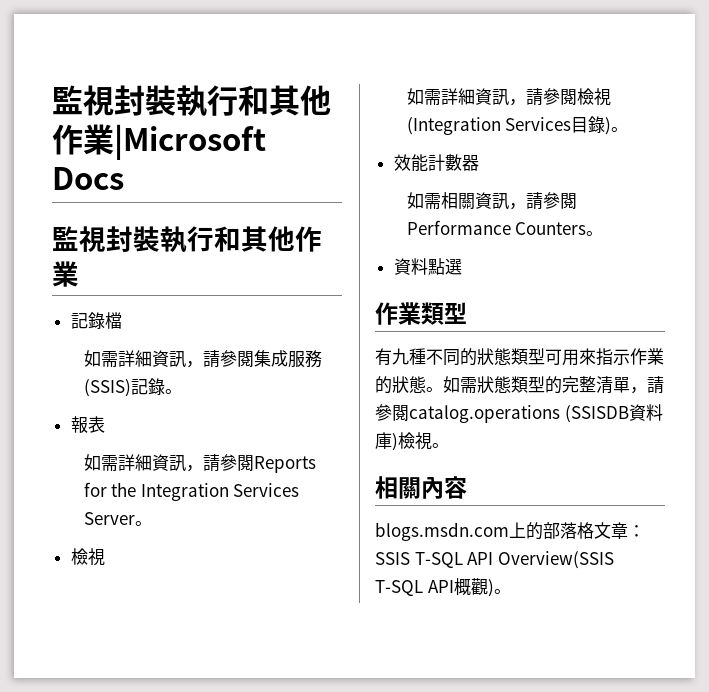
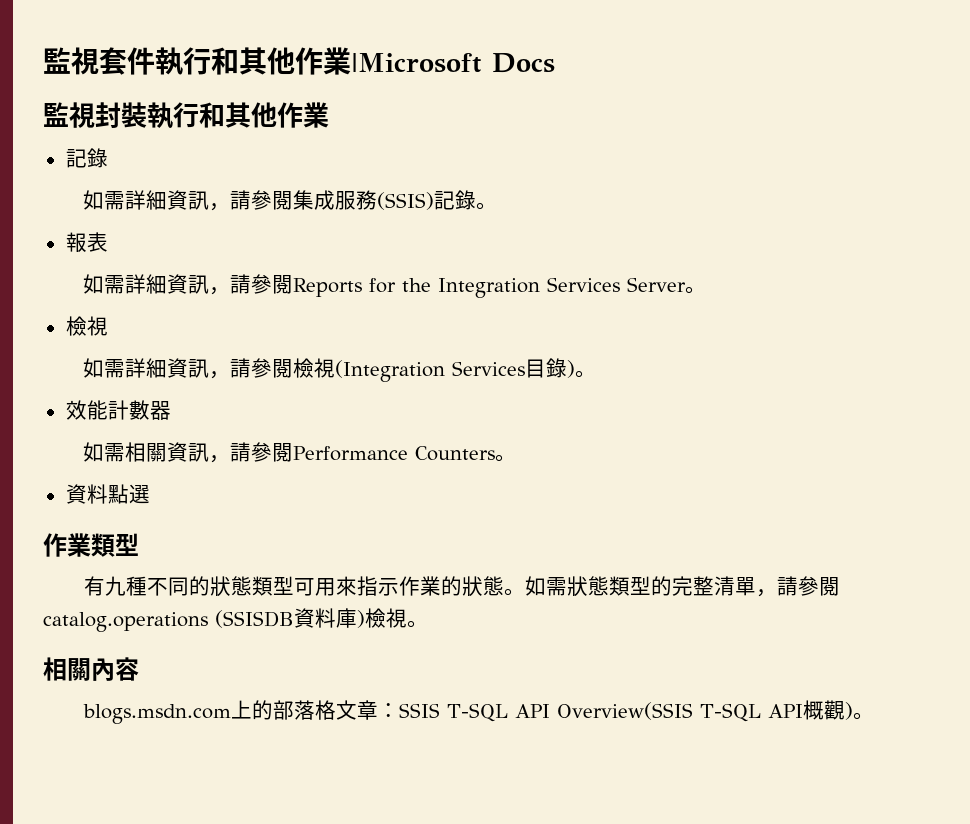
- 監視封裝執行和其他作業|Microsoft Docs
+ 監視套件執行和其他作業|Microsoft Docs
  監視封裝執行和其他作業
- 記錄檔
+ 記錄

